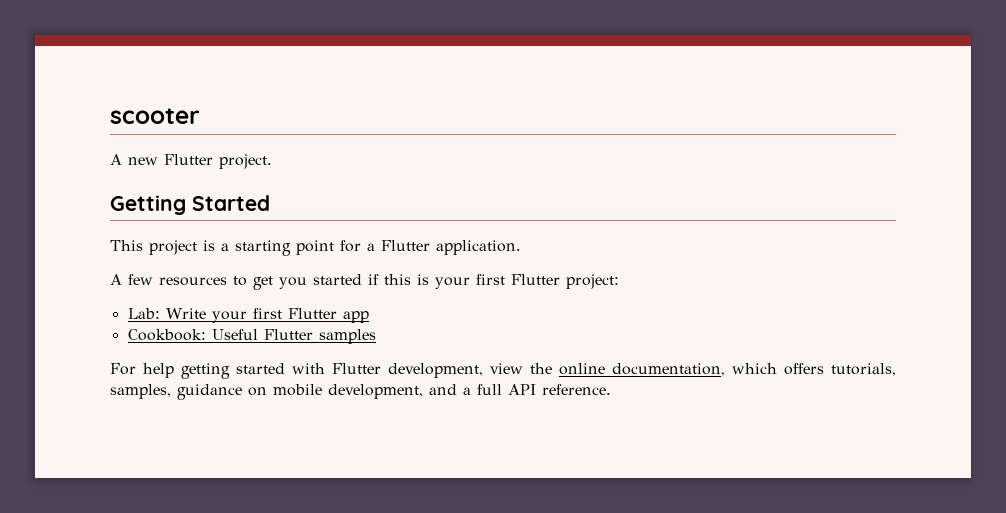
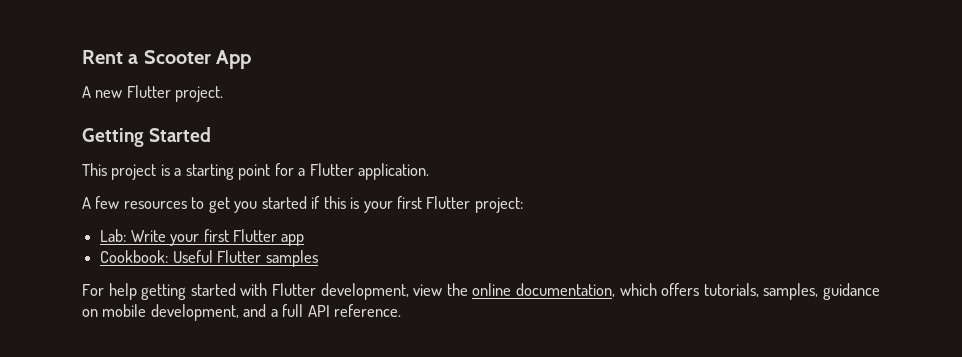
- scooter
+ Rent a Scooter App

